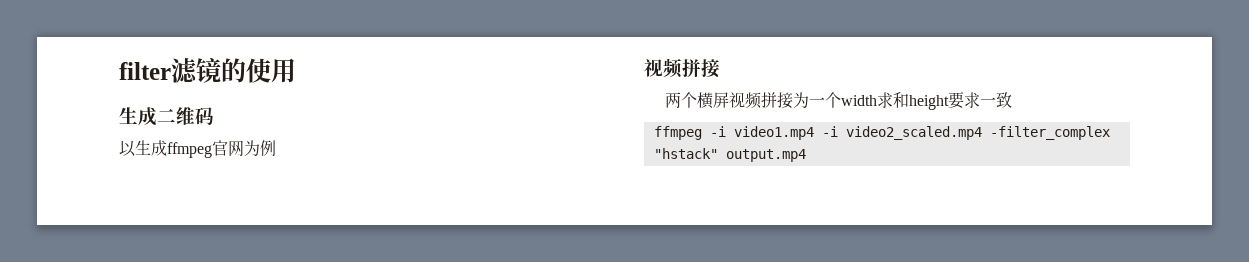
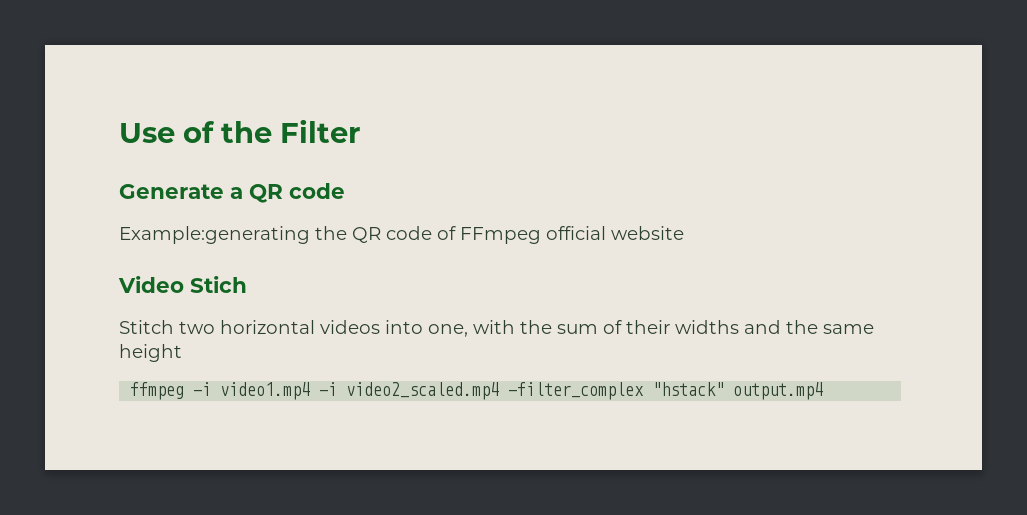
- filter滤镜的使用
- 生成二维码
- 以生成ffmpeg官网为例
- 视频拼接
- 两个横屏视频拼接为一个width求和height要求一致
+ Use of the Filter
+ Generate a QR code
+ Example:generating the QR code of FFmpeg official website
+ Video Stich
+ Stitch two horizontal videos into one, with the sum of their widths and the same height

